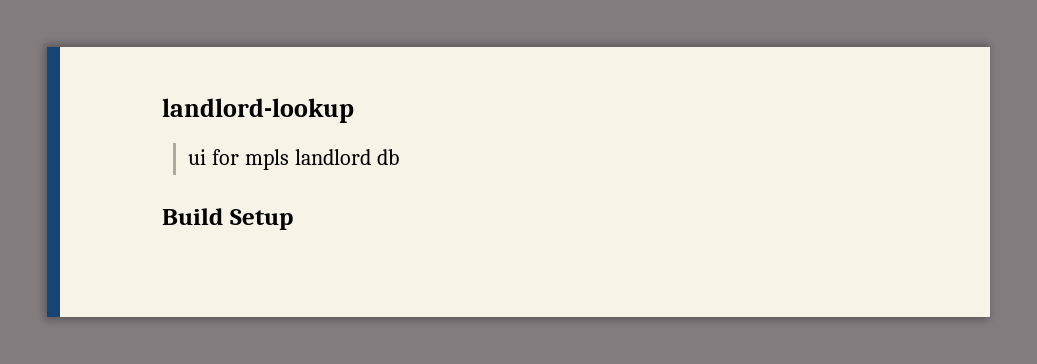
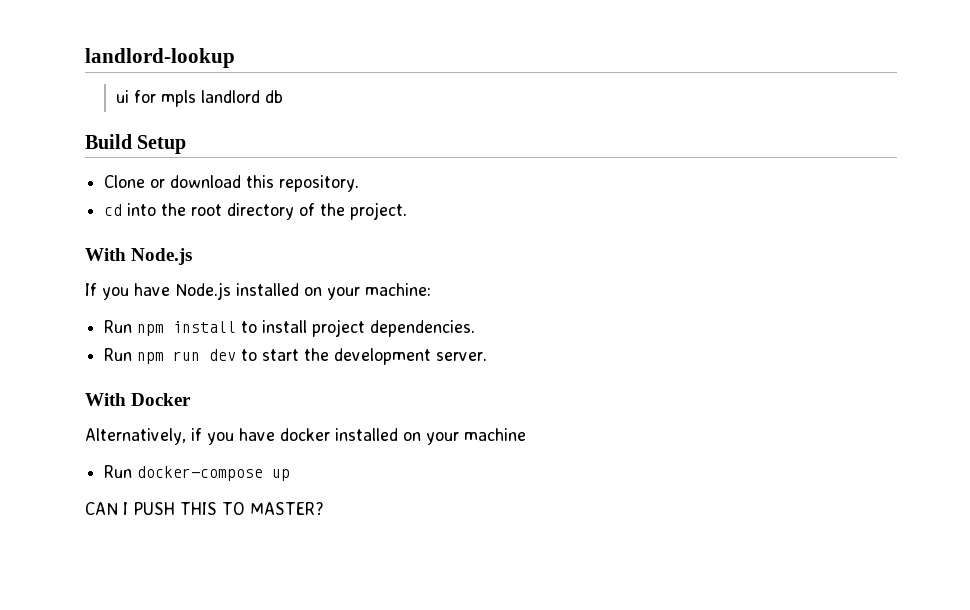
+ Clone or download this repository.
+ cd into the root directory of the project.
+ With Node.js
+ If you have Node.js installed on your machine:
+ Run npm install to install project dependencies.
+ Run npm run dev to start the development server.
+ With Docker
+ Alternatively, if you have docker installed on your machine
+ Run docker-compose up
+ CAN I PUSH THIS TO MASTER?

